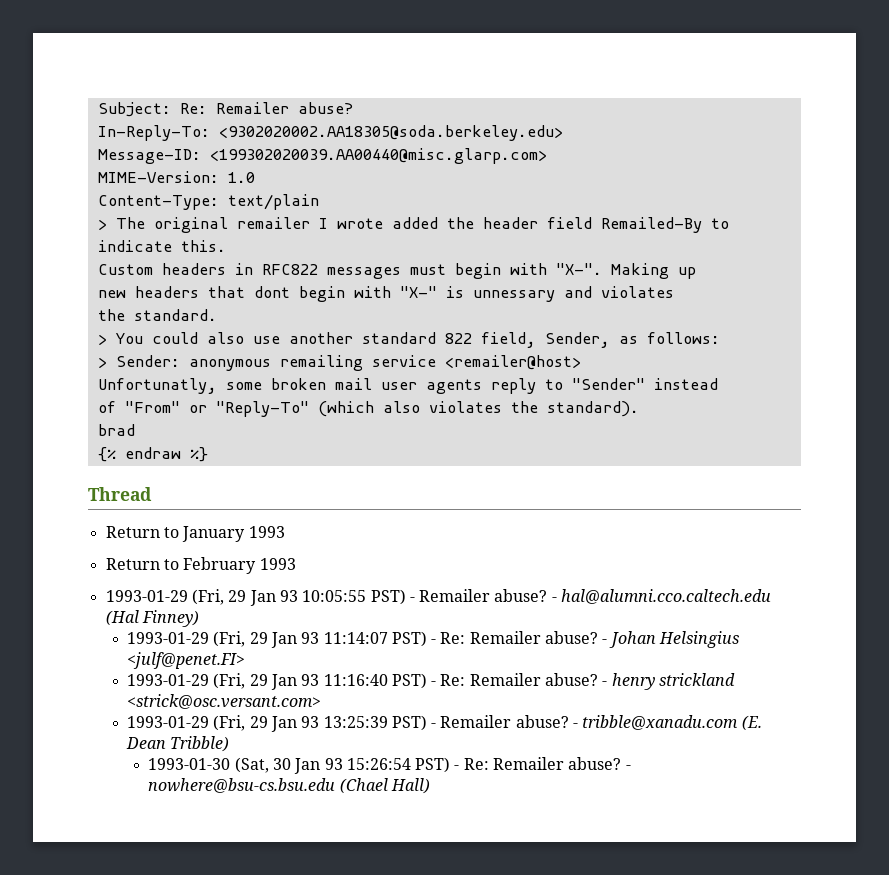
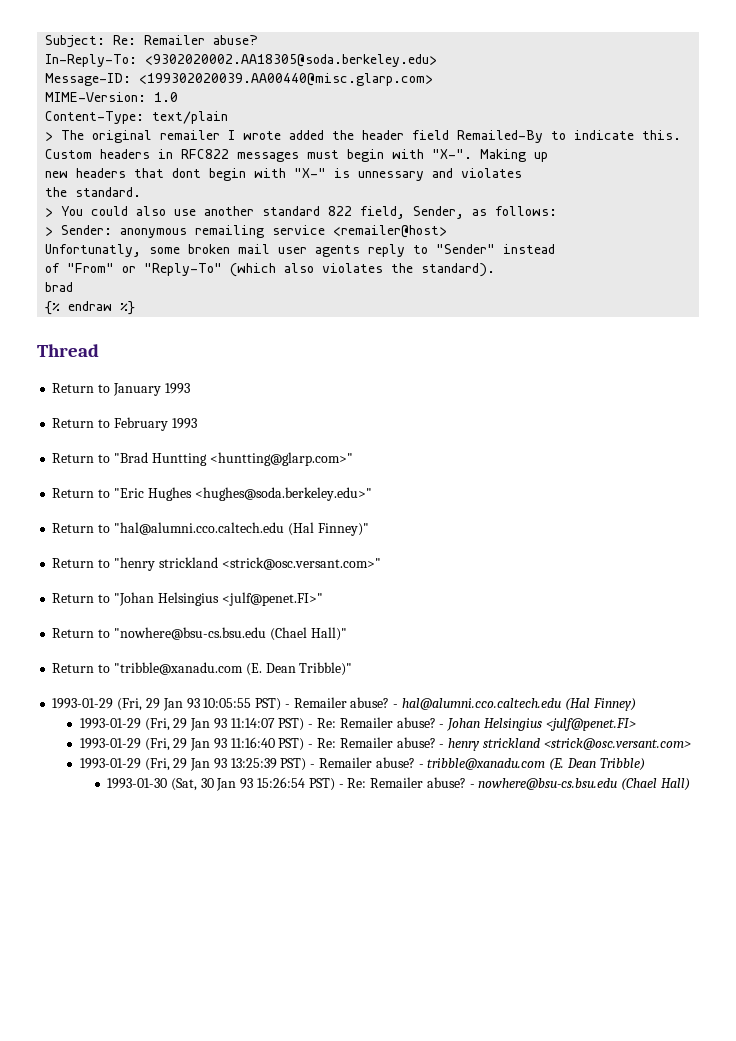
+ Return to "Brad Huntting <huntting@glarp.com>"
+ Return to "Eric Hughes <hughes@soda.berkeley.edu>"
+ Return to "hal@alumni.cco.caltech.edu (Hal Finney)"
+ Return to "henry strickland <strick@osc.versant.com>"
+ Return to "Johan Helsingius <julf@penet.FI>"
+ Return to "nowhere@bsu-cs.bsu.edu (Chael Hall)"
+ Return to "tribble@xanadu.com (E. Dean Tribble)"

